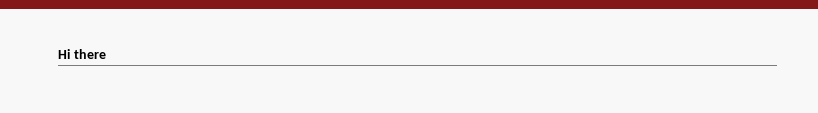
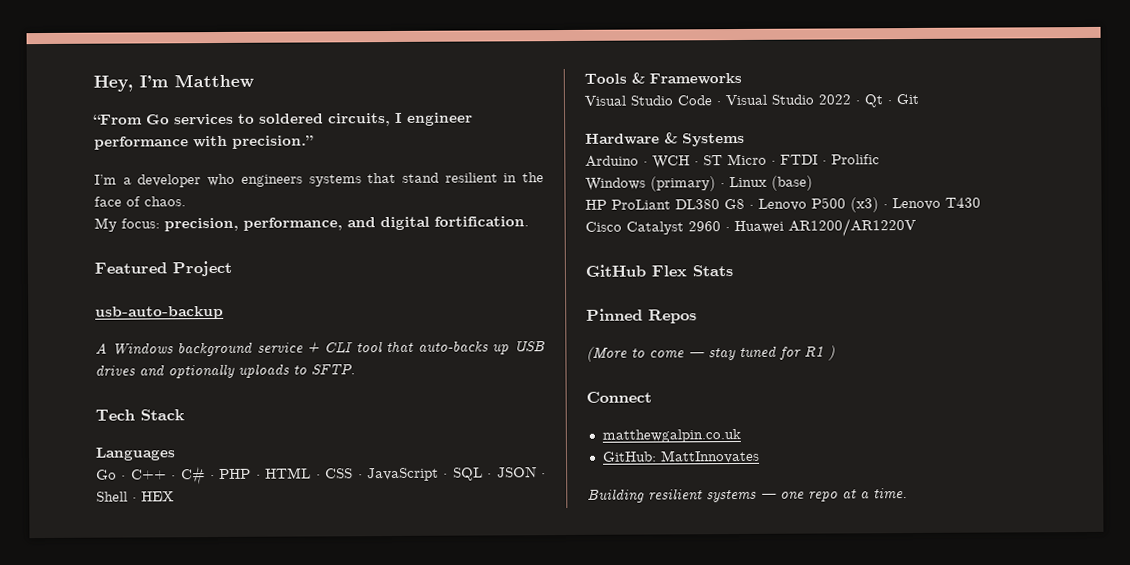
- Hi there
+ Hey, I’m Matthew
+ “From Go services to soldered circuits, I engineer performance with precision.”
+ I’m a developer who engineers systems that stand resilient in the face of chaos.
+ My focus: precision, performance, and digital fortification.
+ Featured Project
+ usb-auto-backup
+ A Windows background service + CLI tool that auto-backs up USB drives and optionally uploads to SFTP.
+ Tech Stack
+ Languages
+ Go · C++ · C# · PHP · HTML · CSS · JavaScript · SQL · JSON · Shell · HEX
+ Tools & Frameworks
+ Visual Studio Code · Visual Studio 2022 · Qt · Git
+ Hardware & Systems
+ Arduino · WCH · ST Micro · FTDI · Prolific
+ Windows (primary) · Linux (base)
+ HP ProLiant DL380 G8 · Lenovo P500 (x3) · Lenovo T430
+ Cisco Catalyst 2960 · Huawei AR1200/AR1220V
+ GitHub Flex Stats
+ Pinned Repos
+ (More to come — stay tuned for R1 )
+ Connect
+ matthewgalpin.co.uk
+ GitHub: MattInnovates
+ Building resilient systems — one repo at a time.

